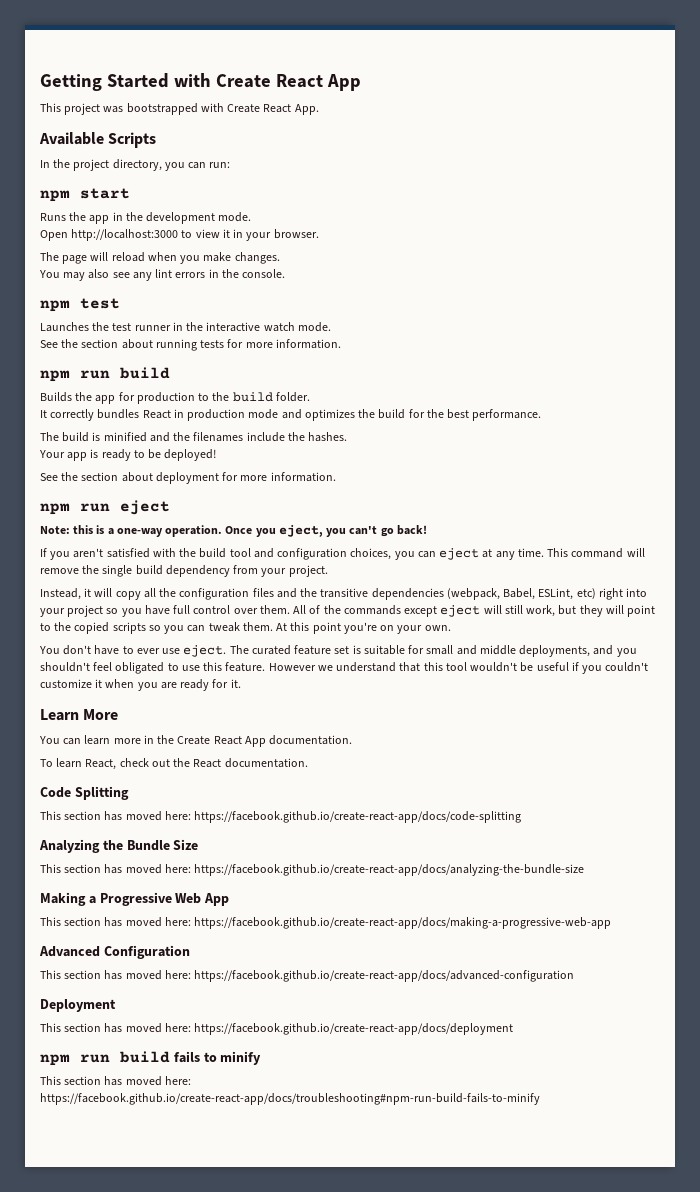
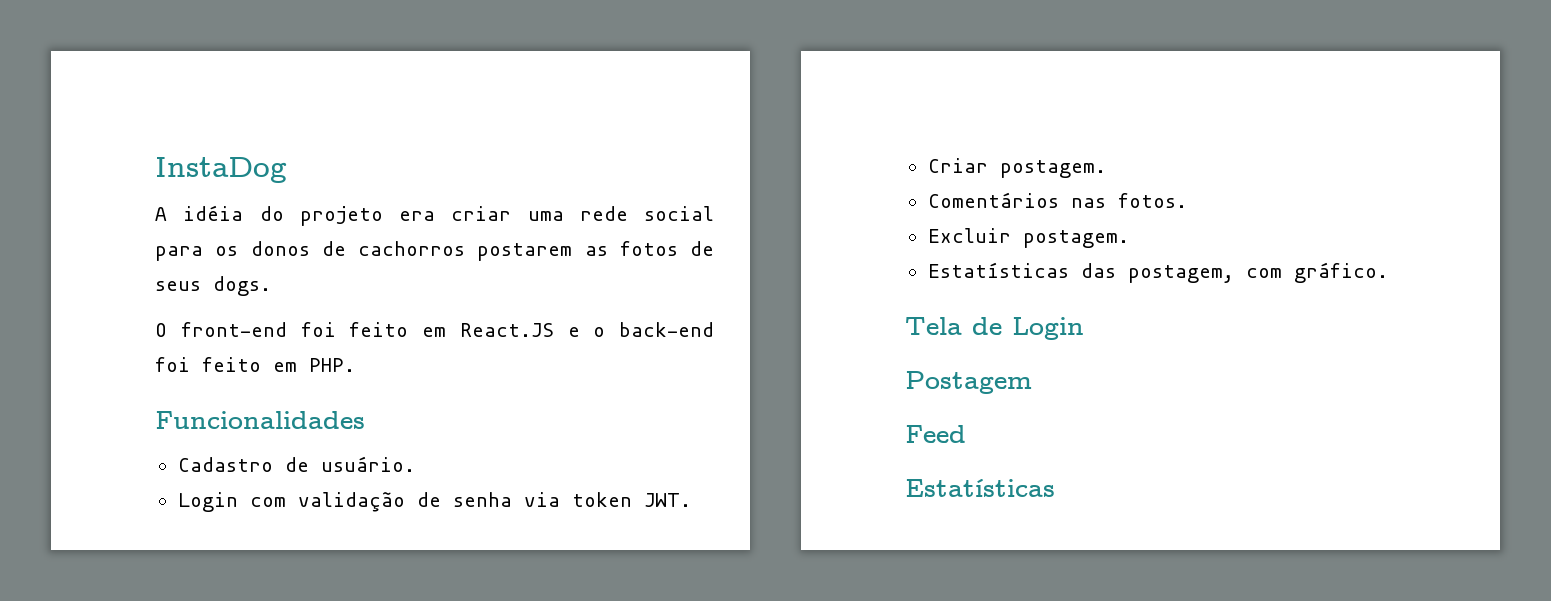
- Getting Started with Create React App
- This project was bootstrapped with Create React App.
- Available Scripts
- In the project directory, you can run:
- npm start
- Runs the app in the development mode.
- Open http://localhost:3000 to view it in your browser.
- The page will reload when you make changes.
- You may also see any lint errors in the console.
- npm test
- Launches the test runner in the interactive watch mode.
- See the section about running tests for more information.
- npm run build
- Builds the app for production to the build folder.
- It correctly bundles React in production mode and optimizes the build for the best performance.
- The build is minified and the filenames include the hashes.
- Your app is ready to be deployed!
- See the section about deployment for more information.
- npm run eject
- Note: this is a one-way operation. Once you eject, you can't go back!
- If you aren't satisfied with the build tool and configuration choices, you can eject at any time. This command will remove the single build dependency from your project.
- Instead, it will copy all the configuration files and the transitive dependencies (webpack, Babel, ESLint, etc) right into your project so you have full control over them. All of the commands except eject will still work, but they will point to the copied scripts so you can tweak them. At this point you're on your own.
- You don't have to ever use eject. The curated feature set is suitable for small and middle deployments, and you shouldn't feel obligated to use this feature. However we understand that this tool wouldn't be useful if you couldn't customize it when you are ready for it.
- Learn More
- You can learn more in the Create React App documentation.
- To learn React, check out the React documentation.
- Code Splitting
- This section has moved here: https://facebook.github.io/create-react-app/docs/code-splitting
- Analyzing the Bundle Size
- This section has moved here: https://facebook.github.io/create-react-app/docs/analyzing-the-bundle-size
- Making a Progressive Web App
- This section has moved here: https://facebook.github.io/create-react-app/docs/making-a-progressive-web-app
- Advanced Configuration
- This section has moved here: https://facebook.github.io/create-react-app/docs/advanced-configuration
- Deployment
- This section has moved here: https://facebook.github.io/create-react-app/docs/deployment
- npm run build fails to minify
- This section has moved here: https://facebook.github.io/create-react-app/docs/troubleshooting#npm-run-build-fails-to-minify
+ InstaDog
+ A idéia do projeto era criar uma rede social para os donos de cachorros postarem as fotos de seus dogs.
+ O front-end foi feito em React.JS e o back-end foi feito em PHP.
+ Funcionalidades
+ Cadastro de usuário.
+ Login com validação de senha via token JWT.
+ Criar postagem.
+ Comentários nas fotos.
+ Excluir postagem.
+ Estatísticas das postagem, com gráfico.
+ Tela de Login
+ Postagem
+ Feed
+ Estatísticas

